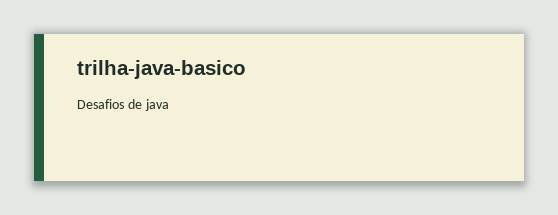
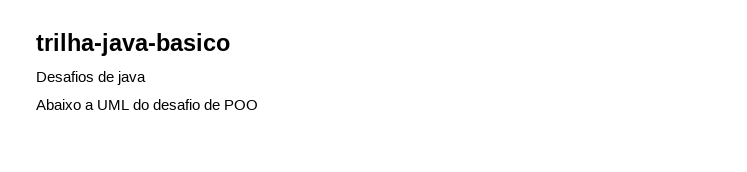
+ Abaixo a UML do desafio de POO

